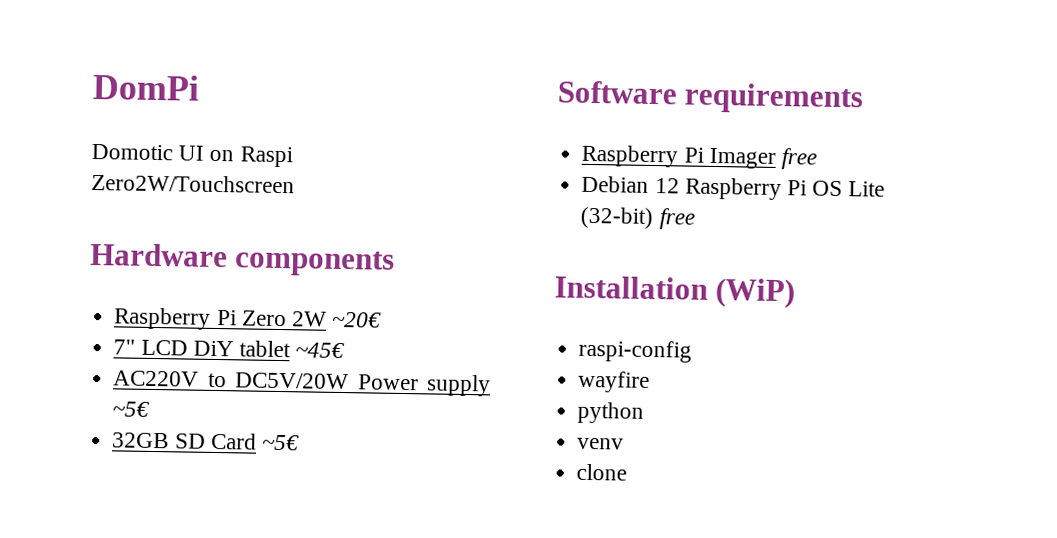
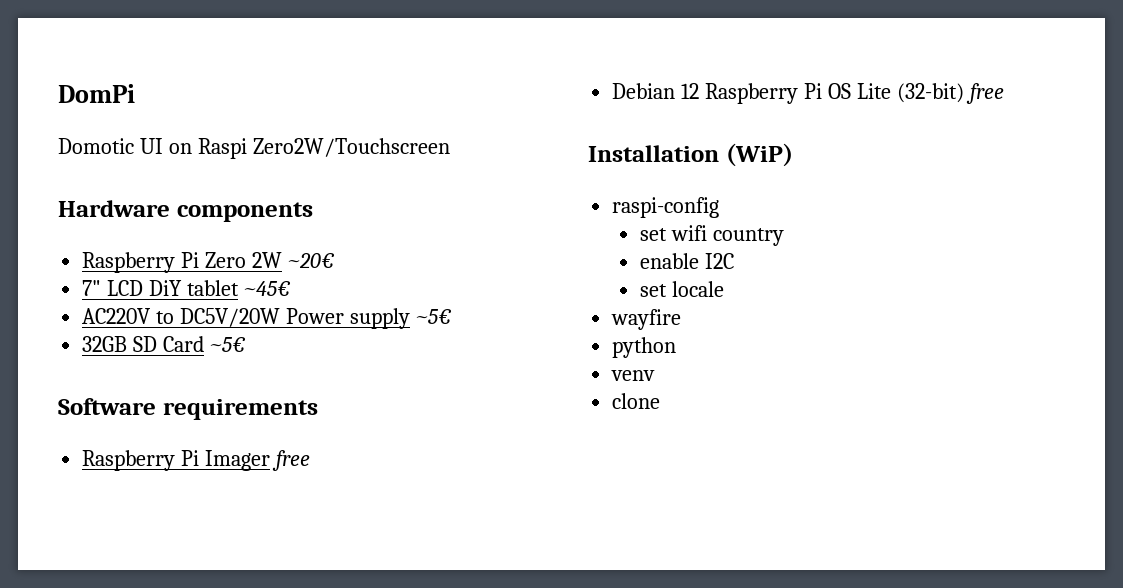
+ set wifi country
+ enable I2C
+ set locale

